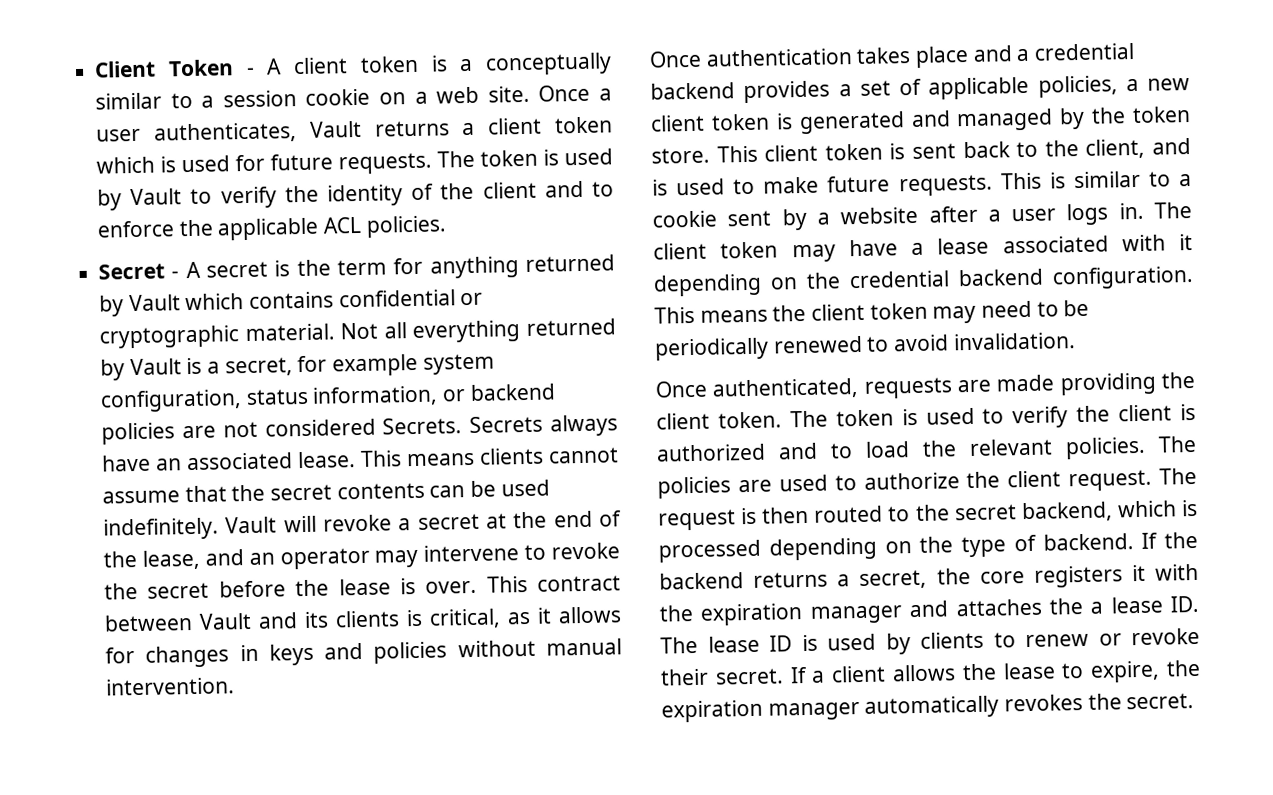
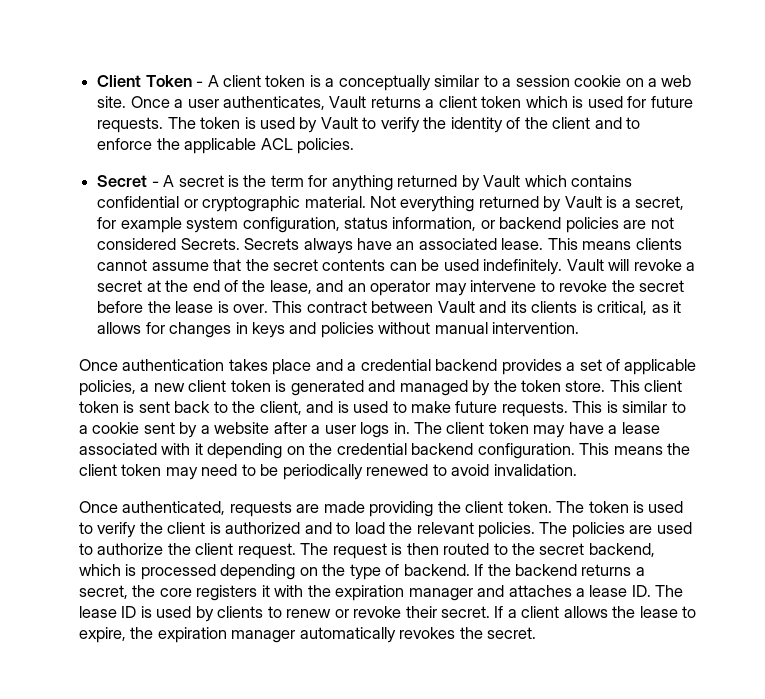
- Not all everything returned by Vault is a secret, for example system configuration, status information, or backend policies are not considered Secrets.
+ Not everything returned by Vault is a secret, for example system configuration, status information, or backend policies are not considered Secrets.
- If the backend returns a secret, the core registers it with the expiration manager and attaches the a lease ID. The lease ID is used by clients to renew or revoke their secret.
+ If the backend returns a secret, the core registers it with the expiration manager and attaches a lease ID. The lease ID is used by clients to renew or revoke their secret.

